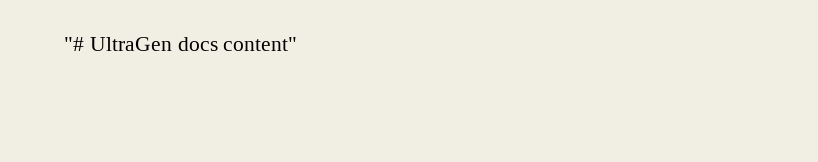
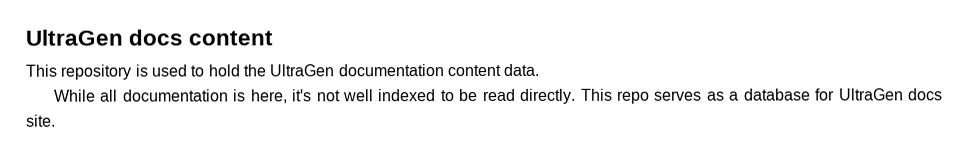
- "# UltraGen docs content"
+ UltraGen docs content
+ This repository is used to hold the UltraGen documentation content data.
+ While all documentation is here, it's not well indexed to be read directly. This repo serves as a database for UltraGen docs site.

